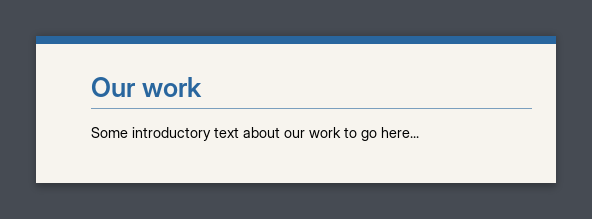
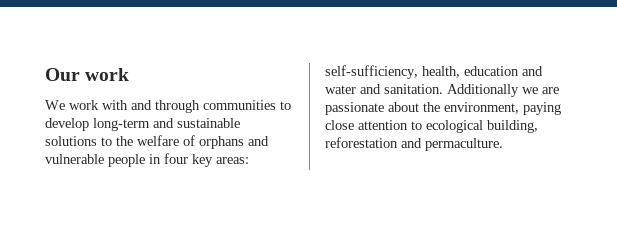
- Some introductory text about our work to go here...
+ We work with and through communities to develop long-term and sustainable solutions to the welfare of orphans and vulnerable people in four key areas: self-sufficiency, health, education and water and sanitation. Additionally we are passionate about the environment, paying close attention to ecological building, reforestation and permaculture.

